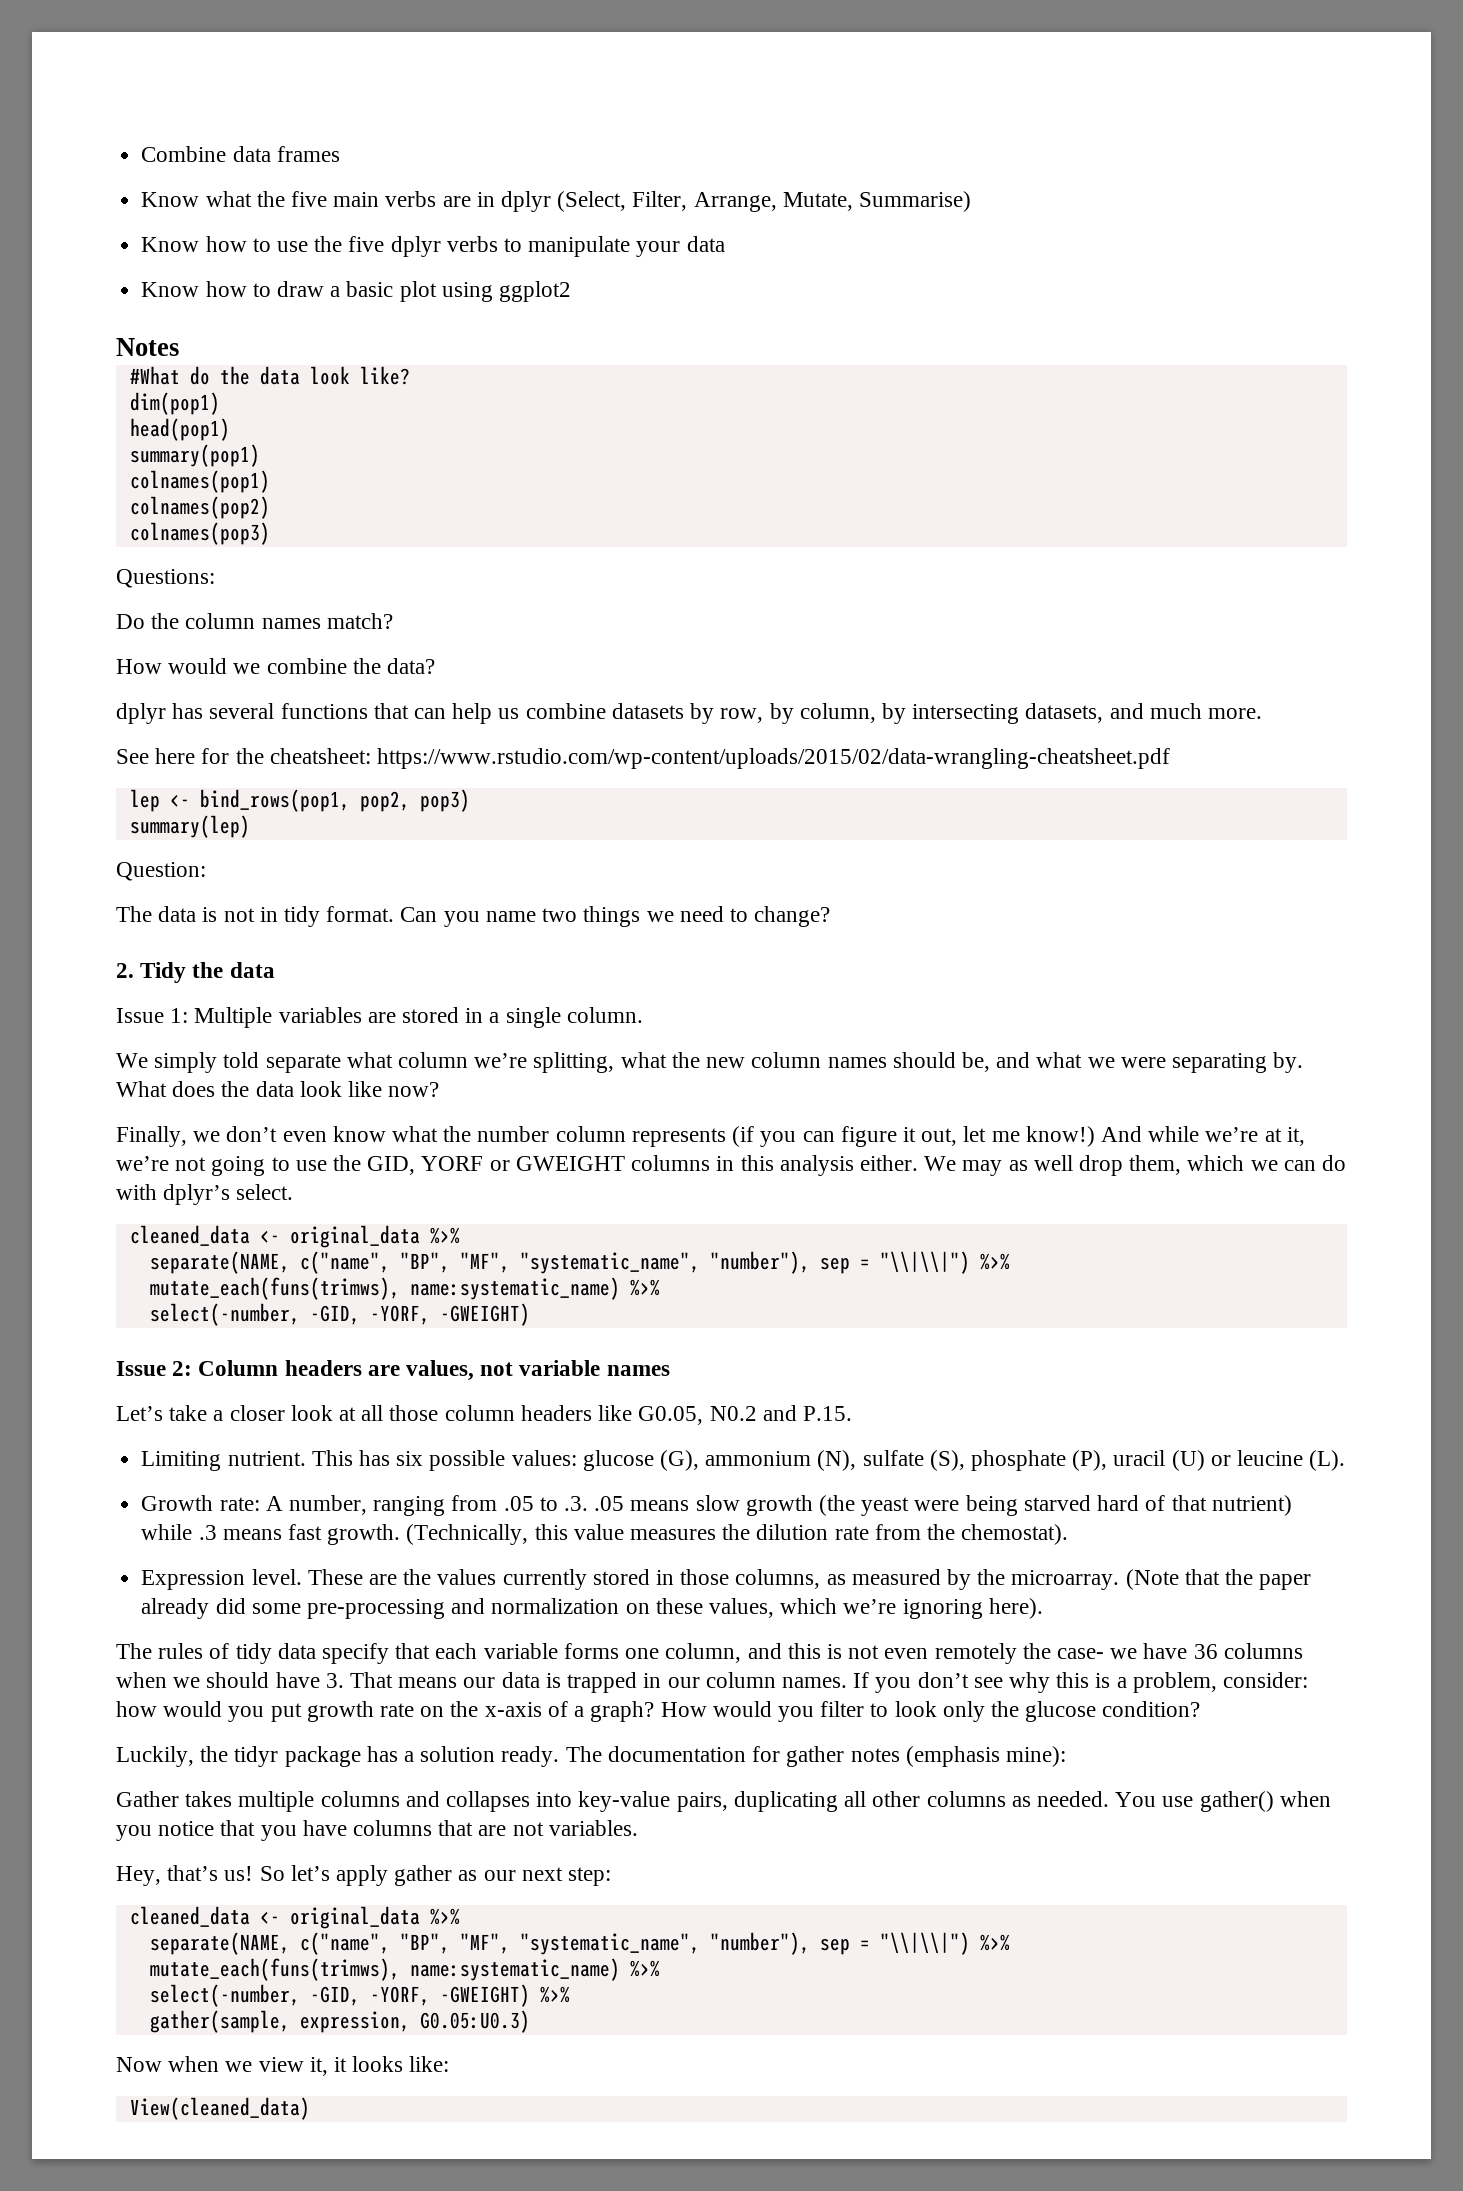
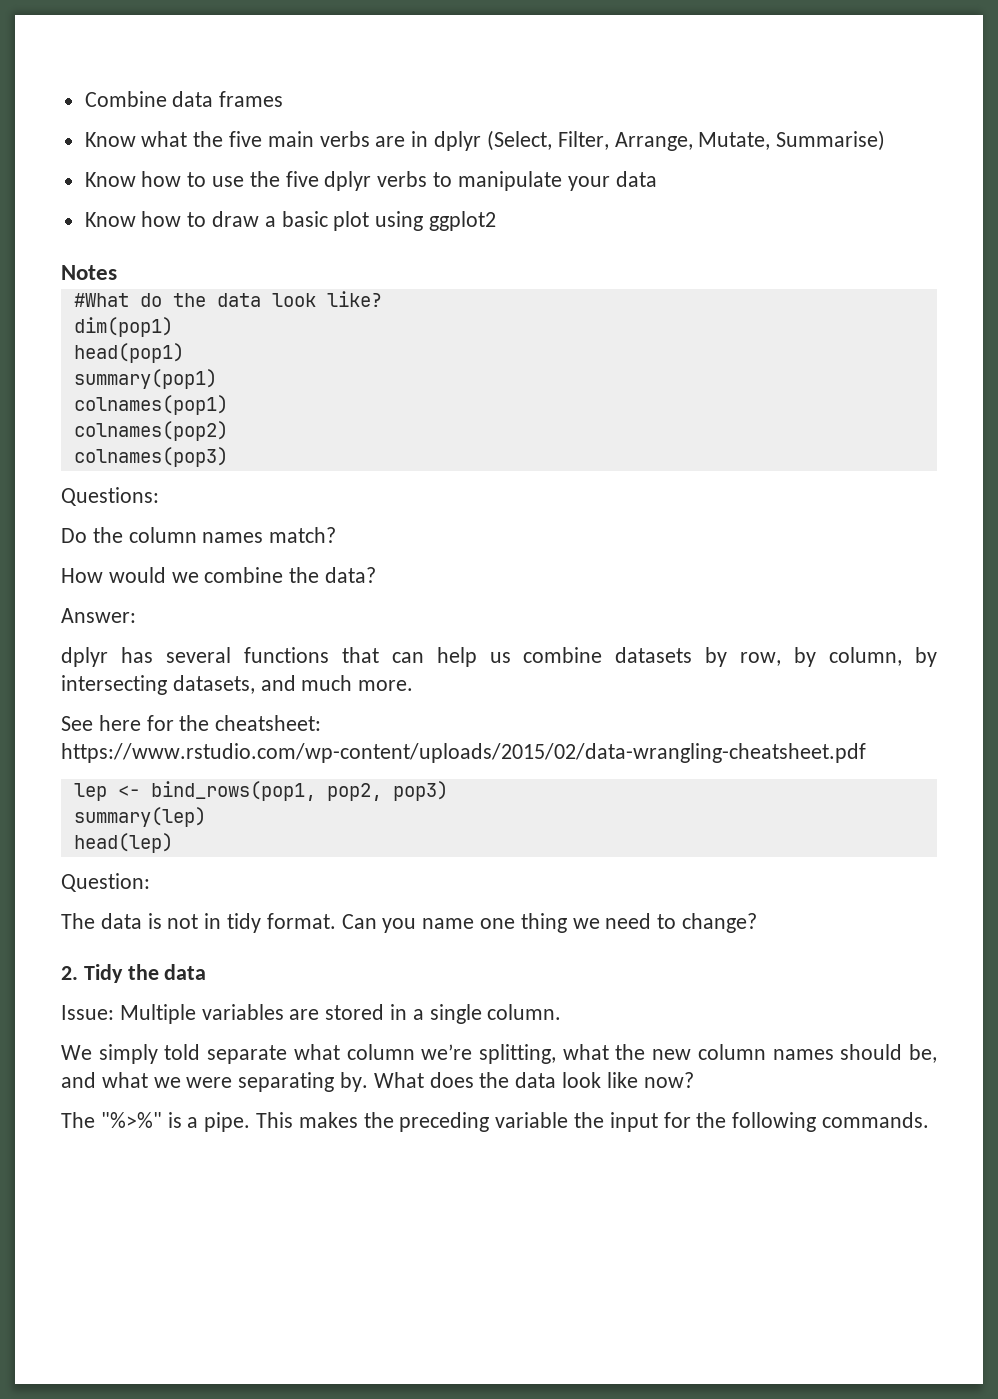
+ Answer:
+ head(lep)
- Can you name two things we need to change?
+ Can you name one thing we need to change?
- Issue 1: Multiple variables are stored in a single column.
+ Issue: Multiple variables are stored in a single column.
- Finally, we don’t even know what the number column represents (if you can figure it out, let me know!) And while we’re at it, we’re not going to use the GID, YORF or GWEIGHT columns in this analysis either. We may as well drop them, which we can do with dplyr’s select.
- cleaned_data <- original_data %>%
- separate(NAME, c("name", "BP", "MF", "systematic_name", "number"), sep = "\\|\\|") %>%
- mutate_each(funs(trimws), name:systematic_name) %>%
- select(-number, -GID, -YORF, -GWEIGHT)
- Issue 2: Column headers are values, not variable names
- Let’s take a closer look at all those column headers like G0.05, N0.2 and P.15.
- Limiting nutrient. This has six possible values: glucose (G), ammonium (N), sulfate (S), phosphate (P), uracil (U) or leucine (L).
- Growth rate: A number, ranging from .05 to .3. .05 means slow growth (the yeast were being starved hard of that nutrient) while .3 means fast growth. (Technically, this value measures the dilution rate from the chemostat).
- Expression level. These are the values currently stored in those columns, as measured by the microarray. (Note that the paper already did some pre-processing and normalization on these values, which we’re ignoring here).
- The rules of tidy data specify that each variable forms one column, and this is not even remotely the case- we have 36 columns when we should have 3. That means our data is trapped in our column names. If you don’t see why this is a problem, consider: how would you put growth rate on the x-axis of a graph? How would you filter to look only the glucose condition?
- Luckily, the tidyr package has a solution ready. The documentation for gather notes (emphasis mine):
- Gather takes multiple columns and collapses into key-value pairs, duplicating all other columns as needed. You use gather() when you notice that you have columns that are not variables.
- Hey, that’s us! So let’s apply gather as our next step:
- cleaned_data <- original_data %>%
- separate(NAME, c("name", "BP", "MF", "systematic_name", "number"), sep = "\\|\\|") %>%
- mutate_each(funs(trimws), name:systematic_name) %>%
- select(-number, -GID, -YORF, -GWEIGHT) %>%
- gather(sample, expression, G0.05:U0.3)
- Now when we view it, it looks like:
- View(cleaned_data)
+ The "%>%" is a pipe. This makes the preceding variable the input for the following commands.

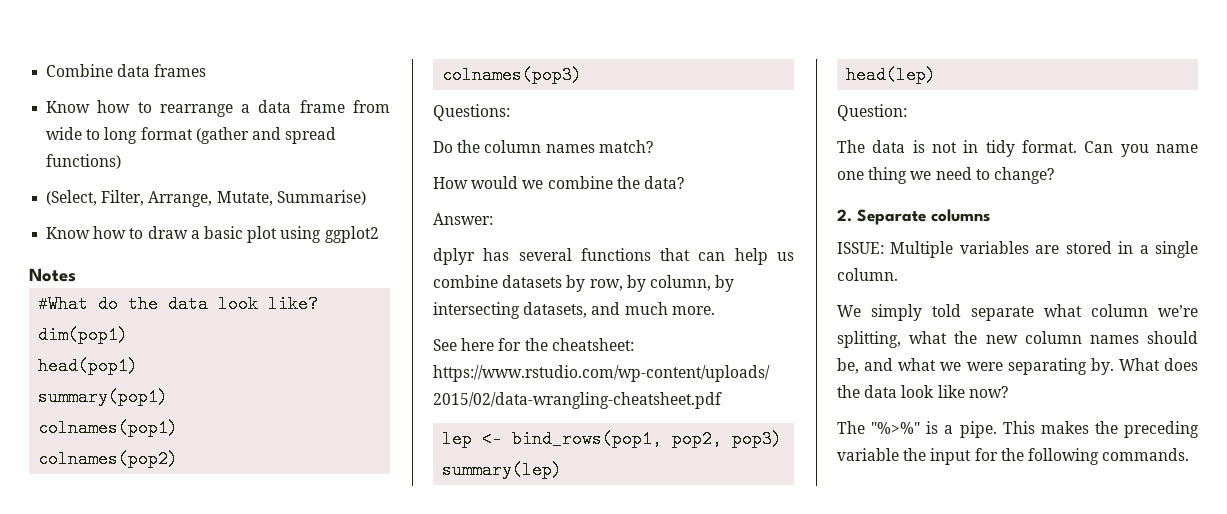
- Know what the five main verbs are in dplyr (Select, Filter, Arrange, Mutate, Summarise)
+ Know how to rearrange a data frame from wide to long format (gather and spread functions)
+ (Select, Filter, Arrange, Mutate, Summarise)
- Know how to use the five dplyr verbs to manipulate your data
- 2. Tidy the data
- Issue: Multiple variables are stored in a single column.
+ 2. Separate columns
+ ISSUE: Multiple variables are stored in a single column.

